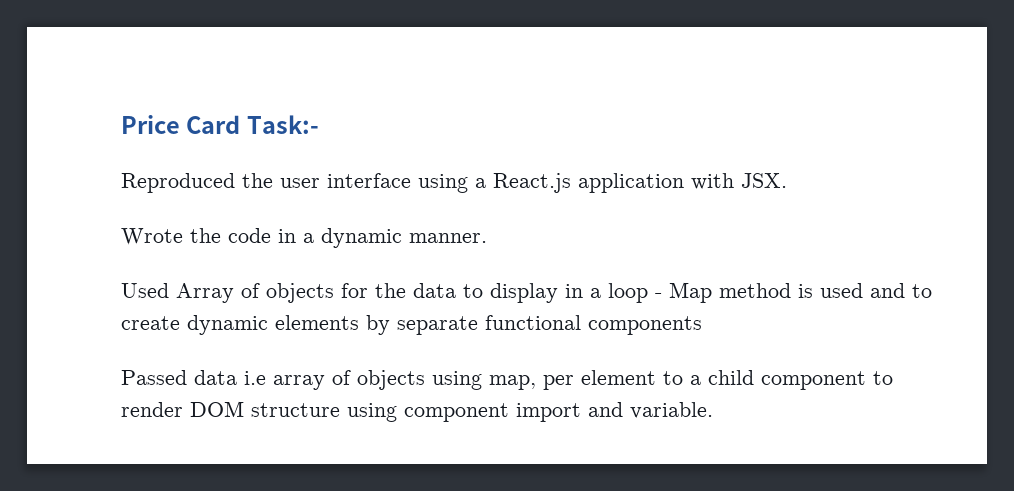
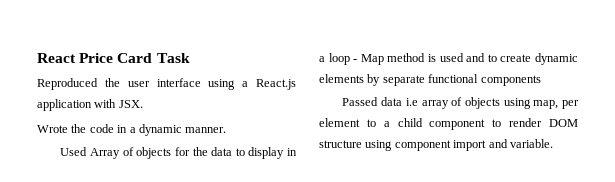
- Price Card Task:-
+ React Price Card Task

